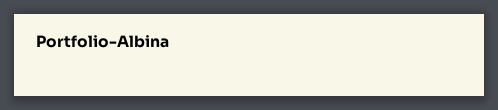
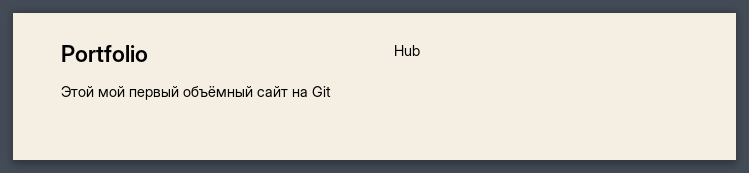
- Portfolio-Albina
+ Portfolio
+ Этой мой первый объёмный сайт на Git Hub

